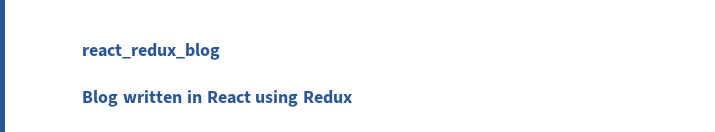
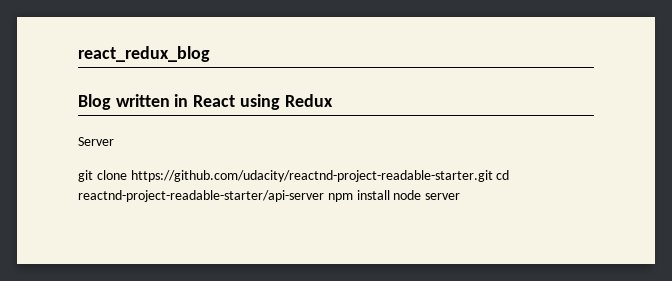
+ Server
+ git clone https://github.com/udacity/reactnd-project-readable-starter.git cd reactnd-project-readable-starter/api-server npm install node server

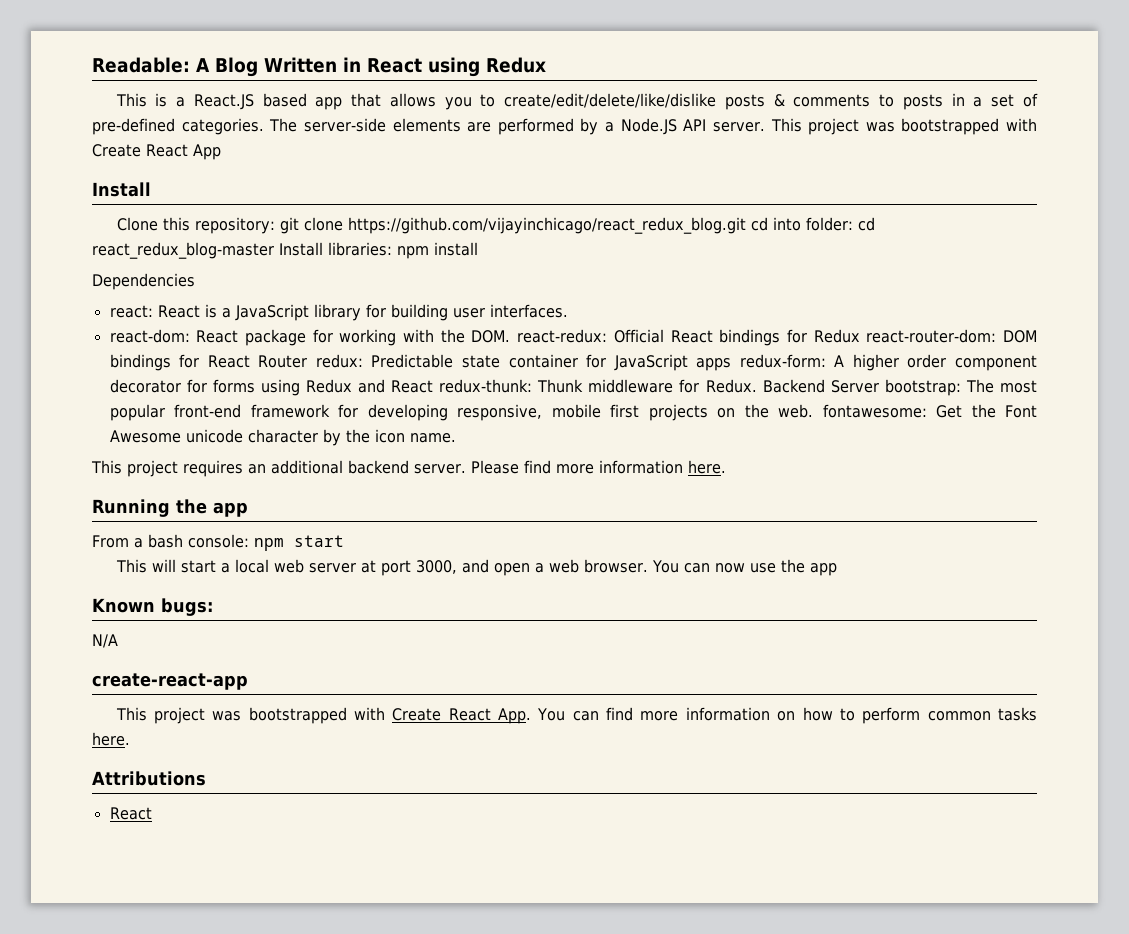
- react_redux_blog
- Blog written in React using Redux
+ Readable: A Blog Written in React using Redux
- Server
- git clone https://github.com/udacity/reactnd-project-readable-starter.git cd reactnd-project-readable-starter/api-server npm install node server
+ This is a React.JS based app that allows you to create/edit/delete/like/dislike posts & comments to posts in a set of pre-defined categories. The server-side elements are performed by a Node.JS API server. This project was bootstrapped with Create React App
+ Install
+ Clone this repository: git clone https://github.com/vijayinchicago/react_redux_blog.git cd into folder: cd react_redux_blog-master Install libraries: npm install
+ Dependencies
+ react: React is a JavaScript library for building user interfaces.
+ react-dom: React package for working with the DOM. react-redux: Official React bindings for Redux react-router-dom: DOM bindings for React Router redux: Predictable state container for JavaScript apps redux-form: A higher order component decorator for forms using Redux and React redux-thunk: Thunk middleware for Redux. Backend Server bootstrap: The most popular front-end framework for developing responsive, mobile first projects on the web. fontawesome: Get the Font Awesome unicode character by the icon name.
+ This project requires an additional backend server. Please find more information here.
+ Running the app
+ From a bash console: npm start
+ This will start a local web server at port 3000, and open a web browser. You can now use the app
+ Known bugs:
+ N/A
+ create-react-app
+ This project was bootstrapped with Create React App. You can find more information on how to perform common tasks here.
+ Attributions
+ React

